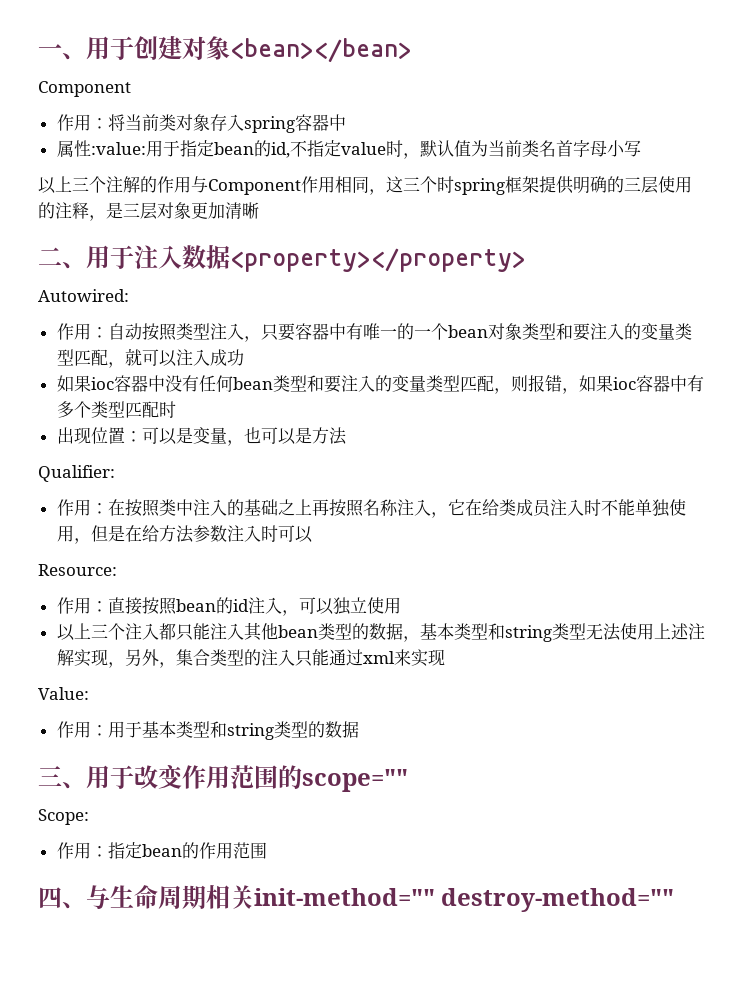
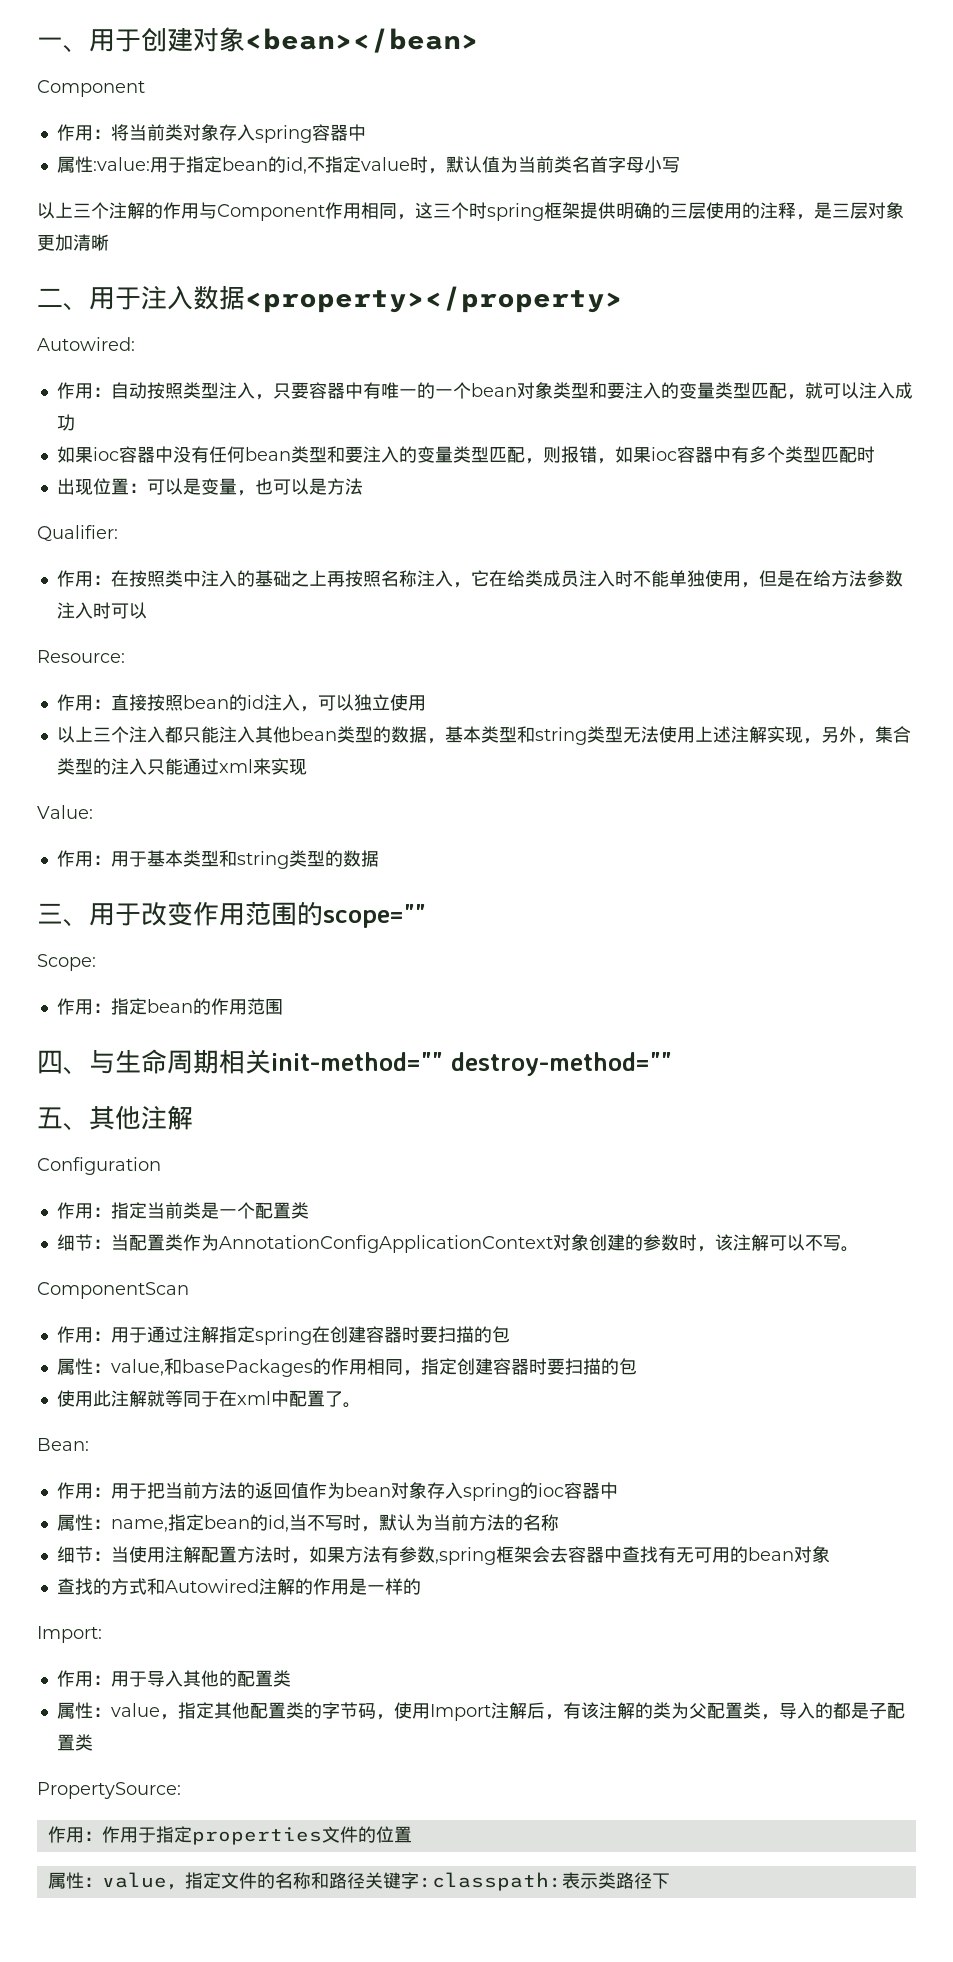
+ 五、其他注解
+ Configuration
+ 作用：指定当前类是一个配置类
+ 细节：当配置类作为AnnotationConfigApplicationContext对象创建的参数时，该注解可以不写。
+ ComponentScan
+ 作用：用于通过注解指定spring在创建容器时要扫描的包
+ 属性：value,和basePackages的作用相同，指定创建容器时要扫描的包
+ 使用此注解就等同于在xml中配置了。
+ Bean:
+ 作用：用于把当前方法的返回值作为bean对象存入spring的ioc容器中
+ 属性：name,指定bean的id,当不写时，默认为当前方法的名称
+ 细节：当使用注解配置方法时，如果方法有参数,spring框架会去容器中查找有无可用的bean对象
+ 查找的方式和Autowired注解的作用是一样的
+ Import:
+ 作用：用于导入其他的配置类
+ 属性：value，指定其他配置类的字节码，使用Import注解后，有该注解的类为父配置类，导入的都是子配置类
+ PropertySource:
+ 作用：作用于指定properties文件的位置
+ 属性：value，指定文件的名称和路径关键字:classpath:表示类路径下

